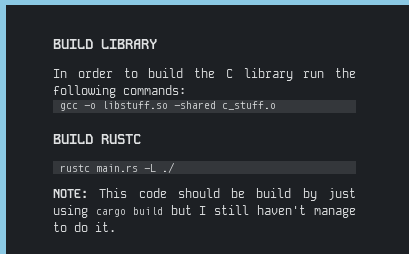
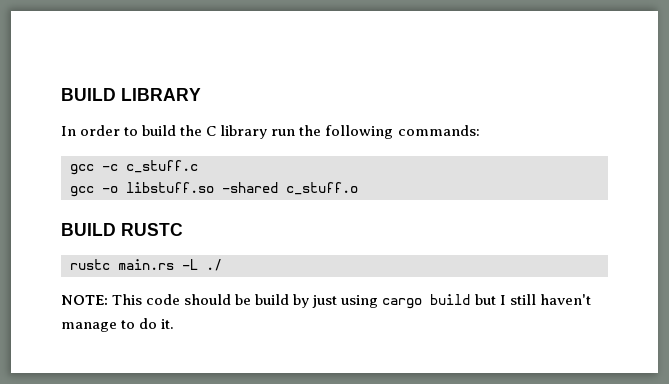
+ gcc -c c_stuff.c

